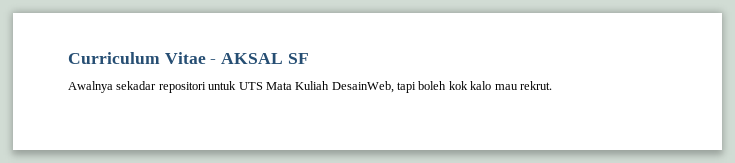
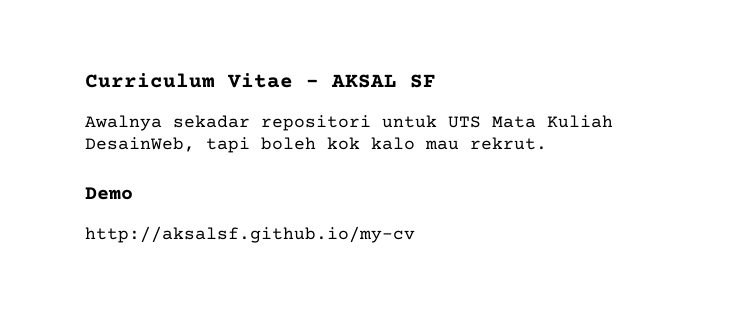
+ Demo
+ http://aksalsf.github.io/my-cv

